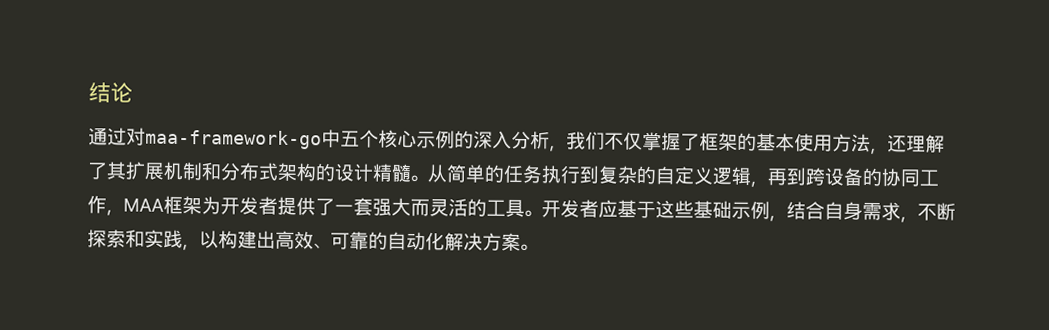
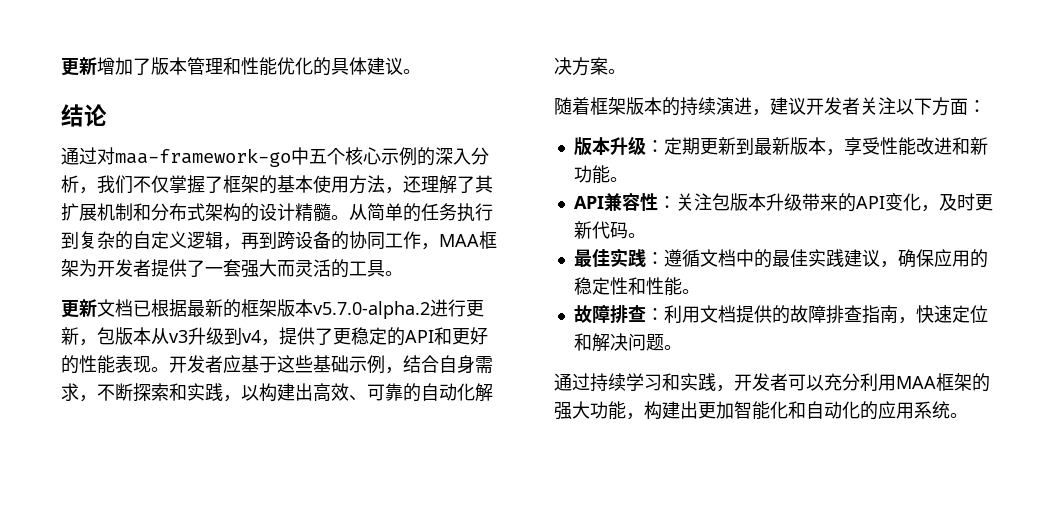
+ 更新增加了版本管理和性能优化的具体建议。
- 从简单的任务执行到复杂的自定义逻辑，再到跨设备的协同工作，MAA框架为开发者提供了一套强大而灵活的工具。开发者应基于这些基础示例，结合自身需求，不断探索和实践，以构建出高效、可靠的自动化解决方案。
+ 从简单的任务执行到复杂的自定义逻辑，再到跨设备的协同工作，MAA框架为开发者提供了一套强大而灵活的工具。
+ 更新文档已根据最新的框架版本v5.7.0-alpha.2进行更新，包版本从v3升级到v4，提供了更稳定的API和更好的性能表现。开发者应基于这些基础示例，结合自身需求，不断探索和实践，以构建出高效、可靠的自动化解决方案。
+ 随着框架版本的持续演进，建议开发者关注以下方面：
+ 版本升级：定期更新到最新版本，享受性能改进和新功能。
+ API兼容性：关注包版本升级带来的API变化，及时更新代码。
+ 最佳实践：遵循文档中的最佳实践建议，确保应用的稳定性和性能。
+ 故障排查：利用文档提供的故障排查指南，快速定位和解决问题。
+ 通过持续学习和实践，开发者可以充分利用MAA框架的强大功能，构建出更加智能化和自动化的应用系统。

